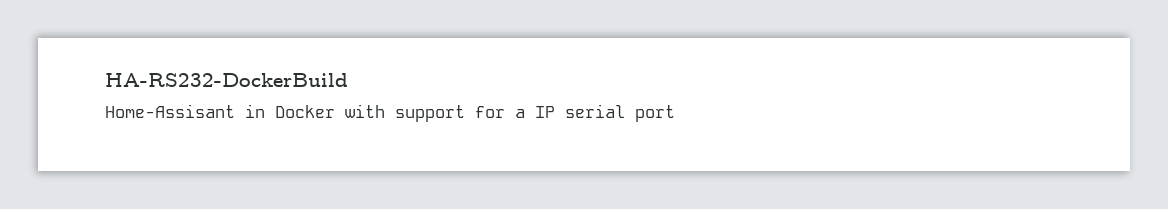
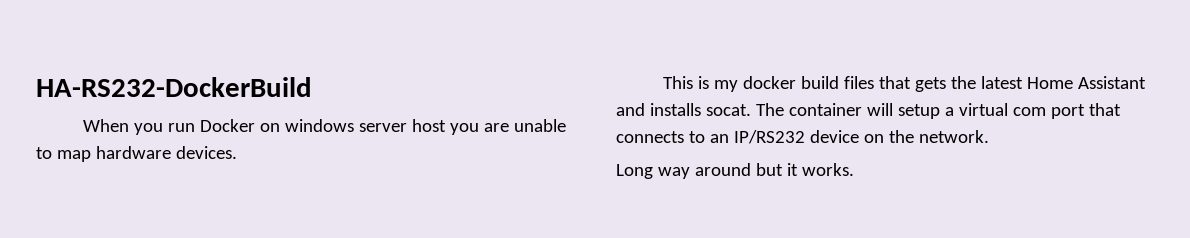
- Home-Assisant in Docker with support for a IP serial port
+ When you run Docker on windows server host you are unable to map hardware devices.
+ This is my docker build files that gets the latest Home Assistant and installs socat. The container will setup a virtual com port that connects to an IP/RS232 device on the network.
+ Long way around but it works.

